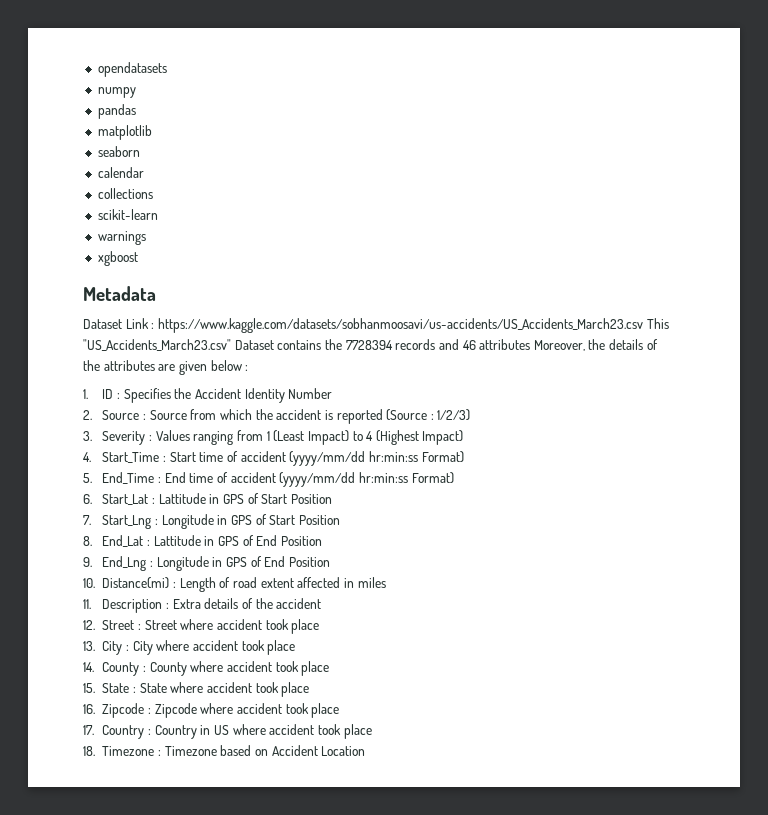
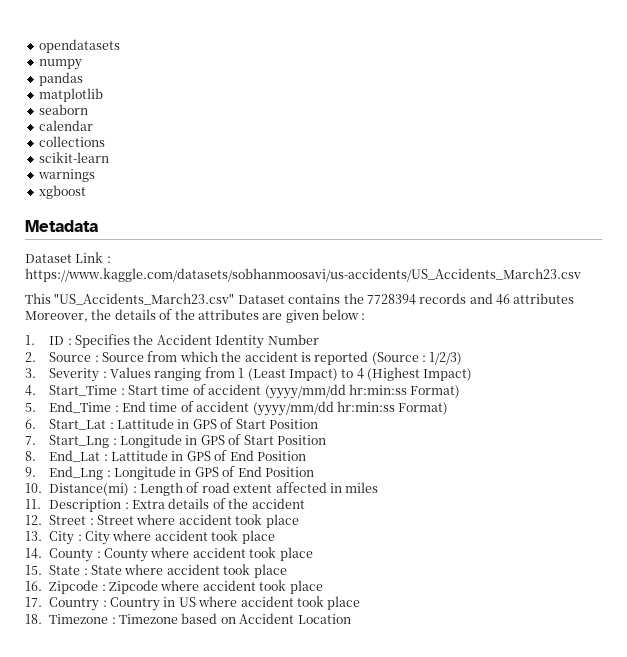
- Dataset Link : https://www.kaggle.com/datasets/sobhanmoosavi/us-accidents/US_Accidents_March23.csv This "US_Accidents_March23.csv" Dataset contains the 7728394 records and 46 attributes Moreover, the details of the attributes are given below :
+ Dataset Link : https://www.kaggle.com/datasets/sobhanmoosavi/us-accidents/US_Accidents_March23.csv
+ This "US_Accidents_March23.csv" Dataset contains the 7728394 records and 46 attributes Moreover, the details of the attributes are given below :

